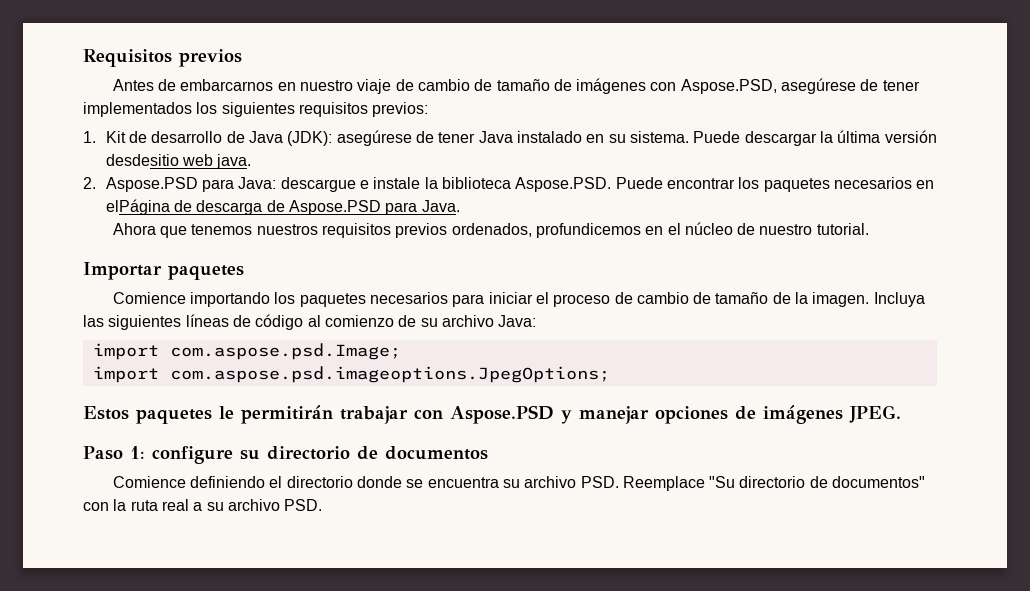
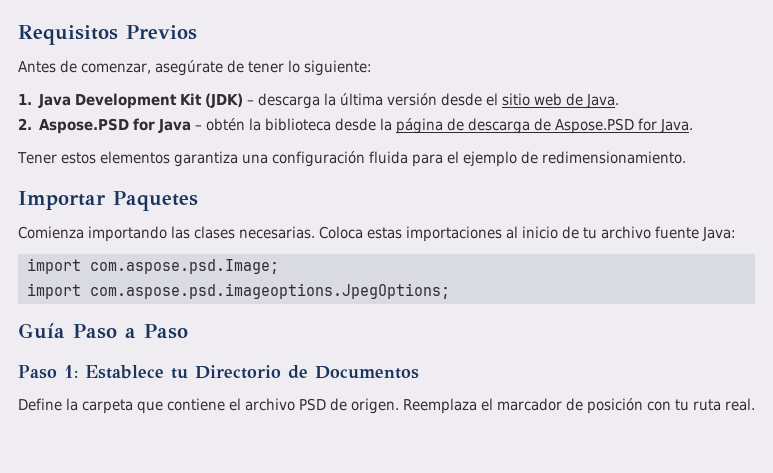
- Requisitos previos
+ Requisitos Previos
- Antes de embarcarnos en nuestro viaje de cambio de tamaño de imágenes con Aspose.PSD, asegúrese de tener implementados los siguientes requisitos previos:
- 1. Kit de desarrollo de Java (JDK): asegúrese de tener Java instalado en su sistema. Puede descargar la última versión desdesitio web java.
- 2. Aspose.PSD para Java: descargue e instale la biblioteca Aspose.PSD. Puede encontrar los paquetes necesarios en elPágina de descarga de Aspose.PSD para Java.
- Ahora que tenemos nuestros requisitos previos ordenados, profundicemos en el núcleo de nuestro tutorial.
- Importar paquetes
- Comience importando los paquetes necesarios para iniciar el proceso de cambio de tamaño de la imagen. Incluya las siguientes líneas de código al comienzo de su archivo Java:
+ Antes de comenzar, asegúrate de tener lo siguiente:
+ 1. Java Development Kit (JDK) – descarga la última versión desde el sitio web de Java.
+ 2. Aspose.PSD for Java – obtén la biblioteca desde la página de descarga de Aspose.PSD for Java.
+ Tener estos elementos garantiza una configuración fluida para el ejemplo de redimensionamiento.
+ Importar Paquetes
+ Comienza importando las clases necesarias. Coloca estas importaciones al inicio de tu archivo fuente Java:
- Estos paquetes le permitirán trabajar con Aspose.PSD y manejar opciones de imágenes JPEG.
- Paso 1: configure su directorio de documentos
- Comience definiendo el directorio donde se encuentra su archivo PSD. Reemplace "Su directorio de documentos" con la ruta real a su archivo PSD.
+ Guía Paso a Paso
+ Paso 1: Establece tu Directorio de Documentos
+ Define la carpeta que contiene el archivo PSD de origen. Reemplaza el marcador de posición con tu ruta real.

